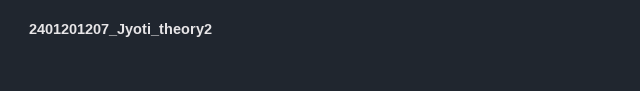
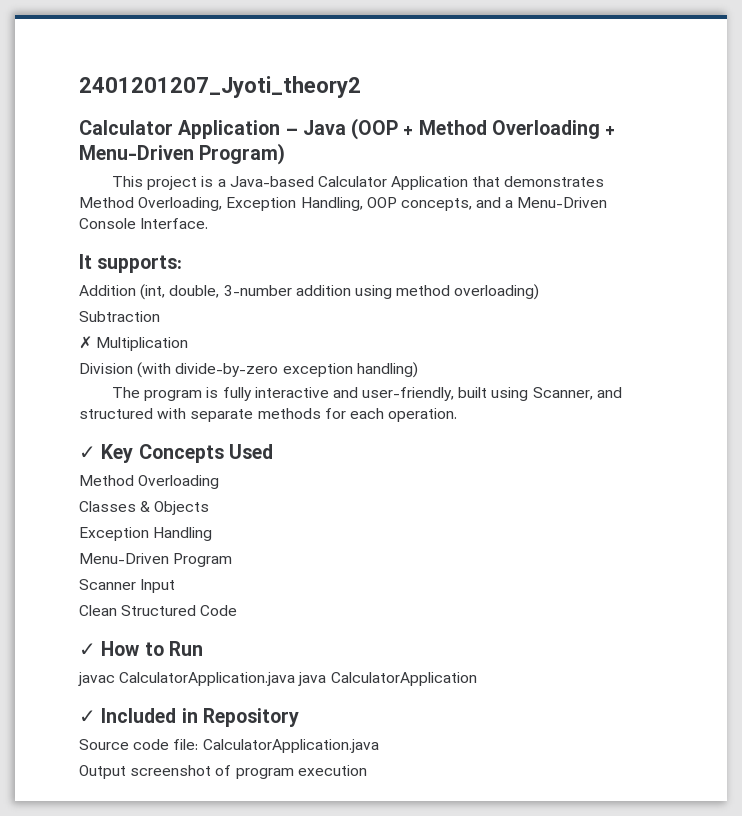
+ Calculator Application – Java (OOP + Method Overloading + Menu-Driven Program)
+ This project is a Java-based Calculator Application that demonstrates Method Overloading, Exception Handling, OOP concepts, and a Menu-Driven Console Interface.
+ It supports:
+ Addition (int, double, 3-number addition using method overloading)
+ Subtraction
+ ✗ Multiplication
+ Division (with divide-by-zero exception handling)
+ The program is fully interactive and user-friendly, built using Scanner, and structured with separate methods for each operation.
+ ✓ Key Concepts Used
+ Method Overloading
+ Classes & Objects
+ Exception Handling
+ Menu-Driven Program
+ Scanner Input
+ Clean Structured Code
+ ✓ How to Run
+ javac CalculatorApplication.java java CalculatorApplication
+ ✓ Included in Repository
+ Source code file: CalculatorApplication.java
+ Output screenshot of program execution

